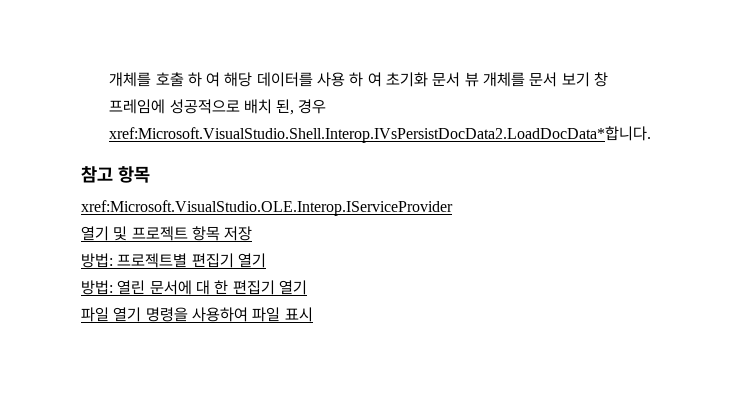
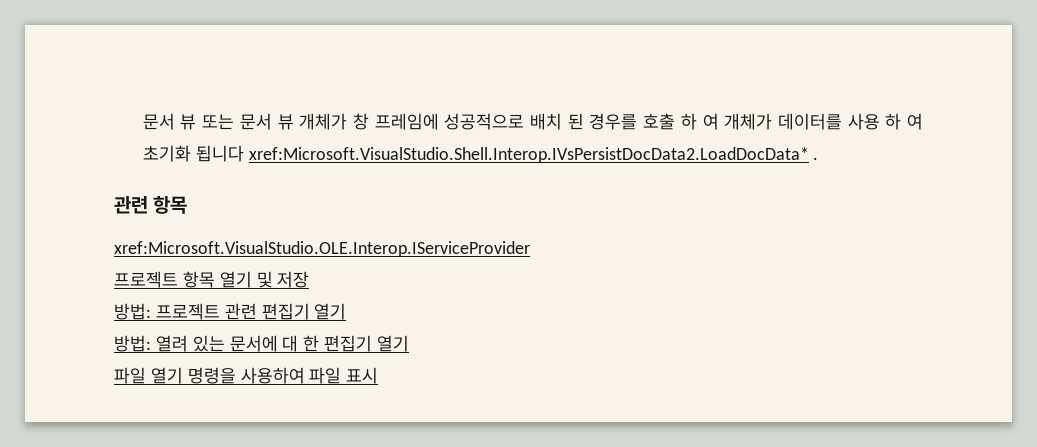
- 개체를 호출 하 여 해당 데이터를 사용 하 여 초기화 문서 뷰 개체를 문서 보기 창 프레임에 성공적으로 배치 된, 경우 xref:Microsoft.VisualStudio.Shell.Interop.IVsPersistDocData2.LoadDocData*합니다.
- 참고 항목
+ 문서 뷰 또는 문서 뷰 개체가 창 프레임에 성공적으로 배치 된 경우를 호출 하 여 개체가 데이터를 사용 하 여 초기화 됩니다 xref:Microsoft.VisualStudio.Shell.Interop.IVsPersistDocData2.LoadDocData* .
+ 관련 항목
  xref:Microsoft.VisualStudio.OLE.Interop.IServiceProvider
- 열기 및 프로젝트 항목 저장
+ 프로젝트 항목 열기 및 저장
- 방법: 프로젝트별 편집기 열기
+ 방법: 프로젝트 관련 편집기 열기
- 방법: 열린 문서에 대 한 편집기 열기
+ 방법: 열려 있는 문서에 대 한 편집기 열기

